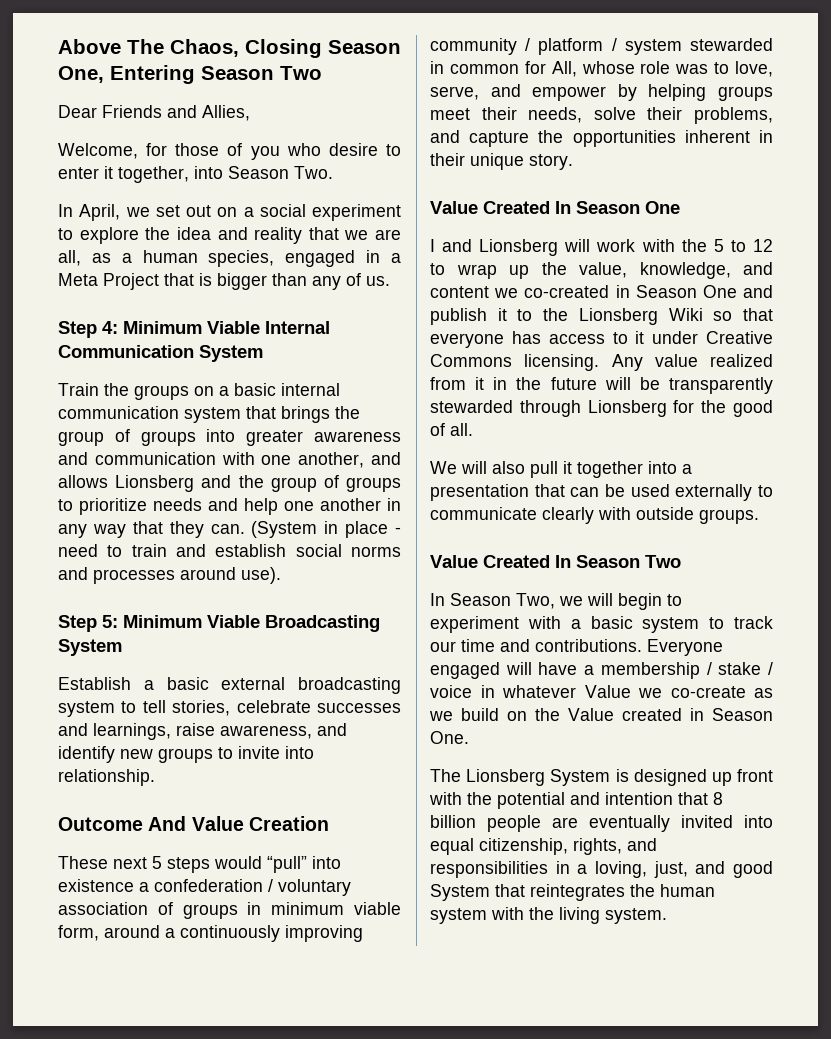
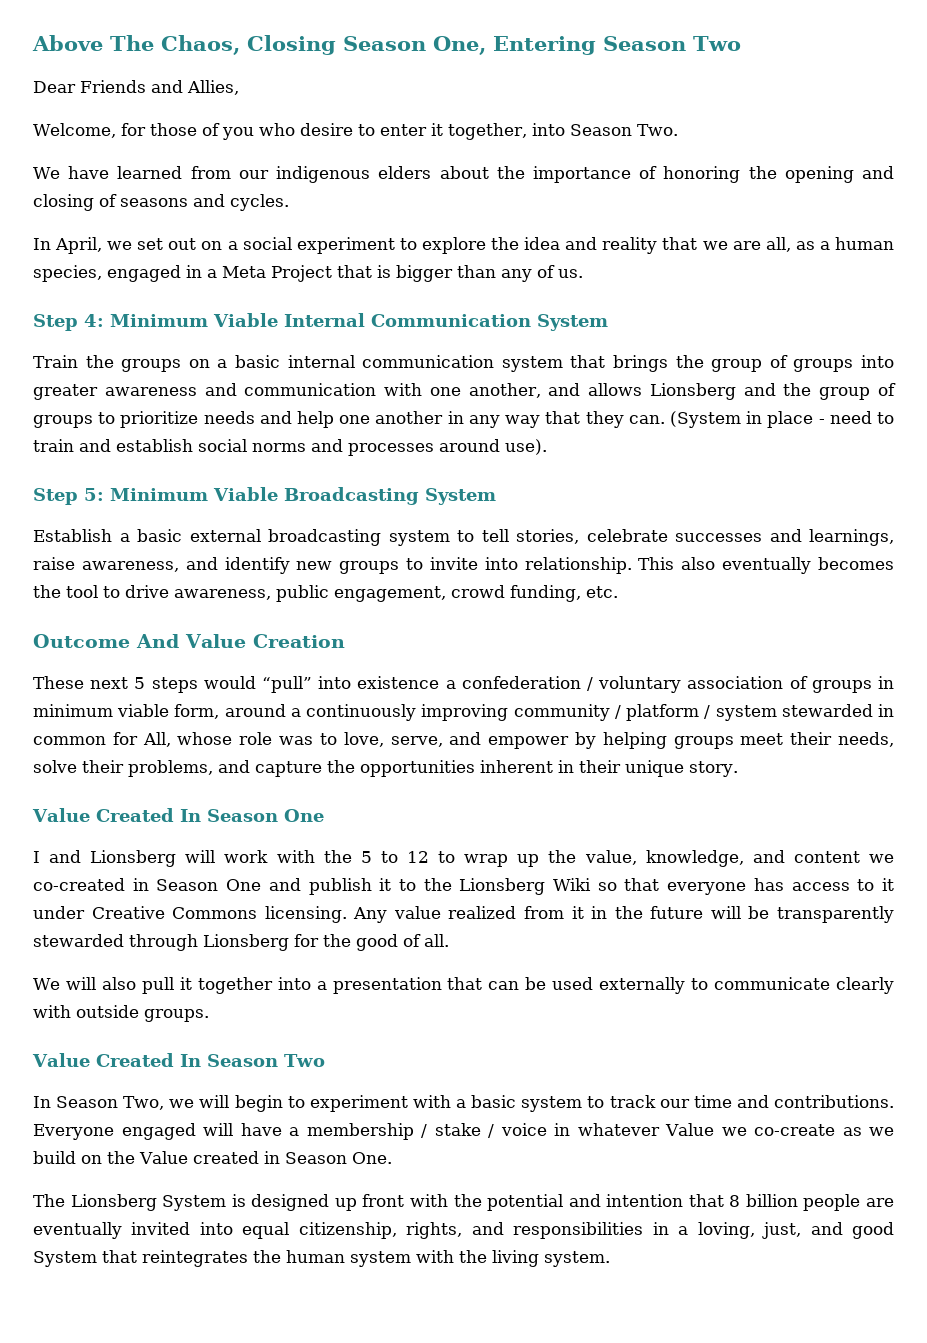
+ We have learned from our indigenous elders about the importance of honoring the opening and closing of seasons and cycles.
+ This also eventually becomes the tool to drive awareness, public engagement, crowd funding, etc.

